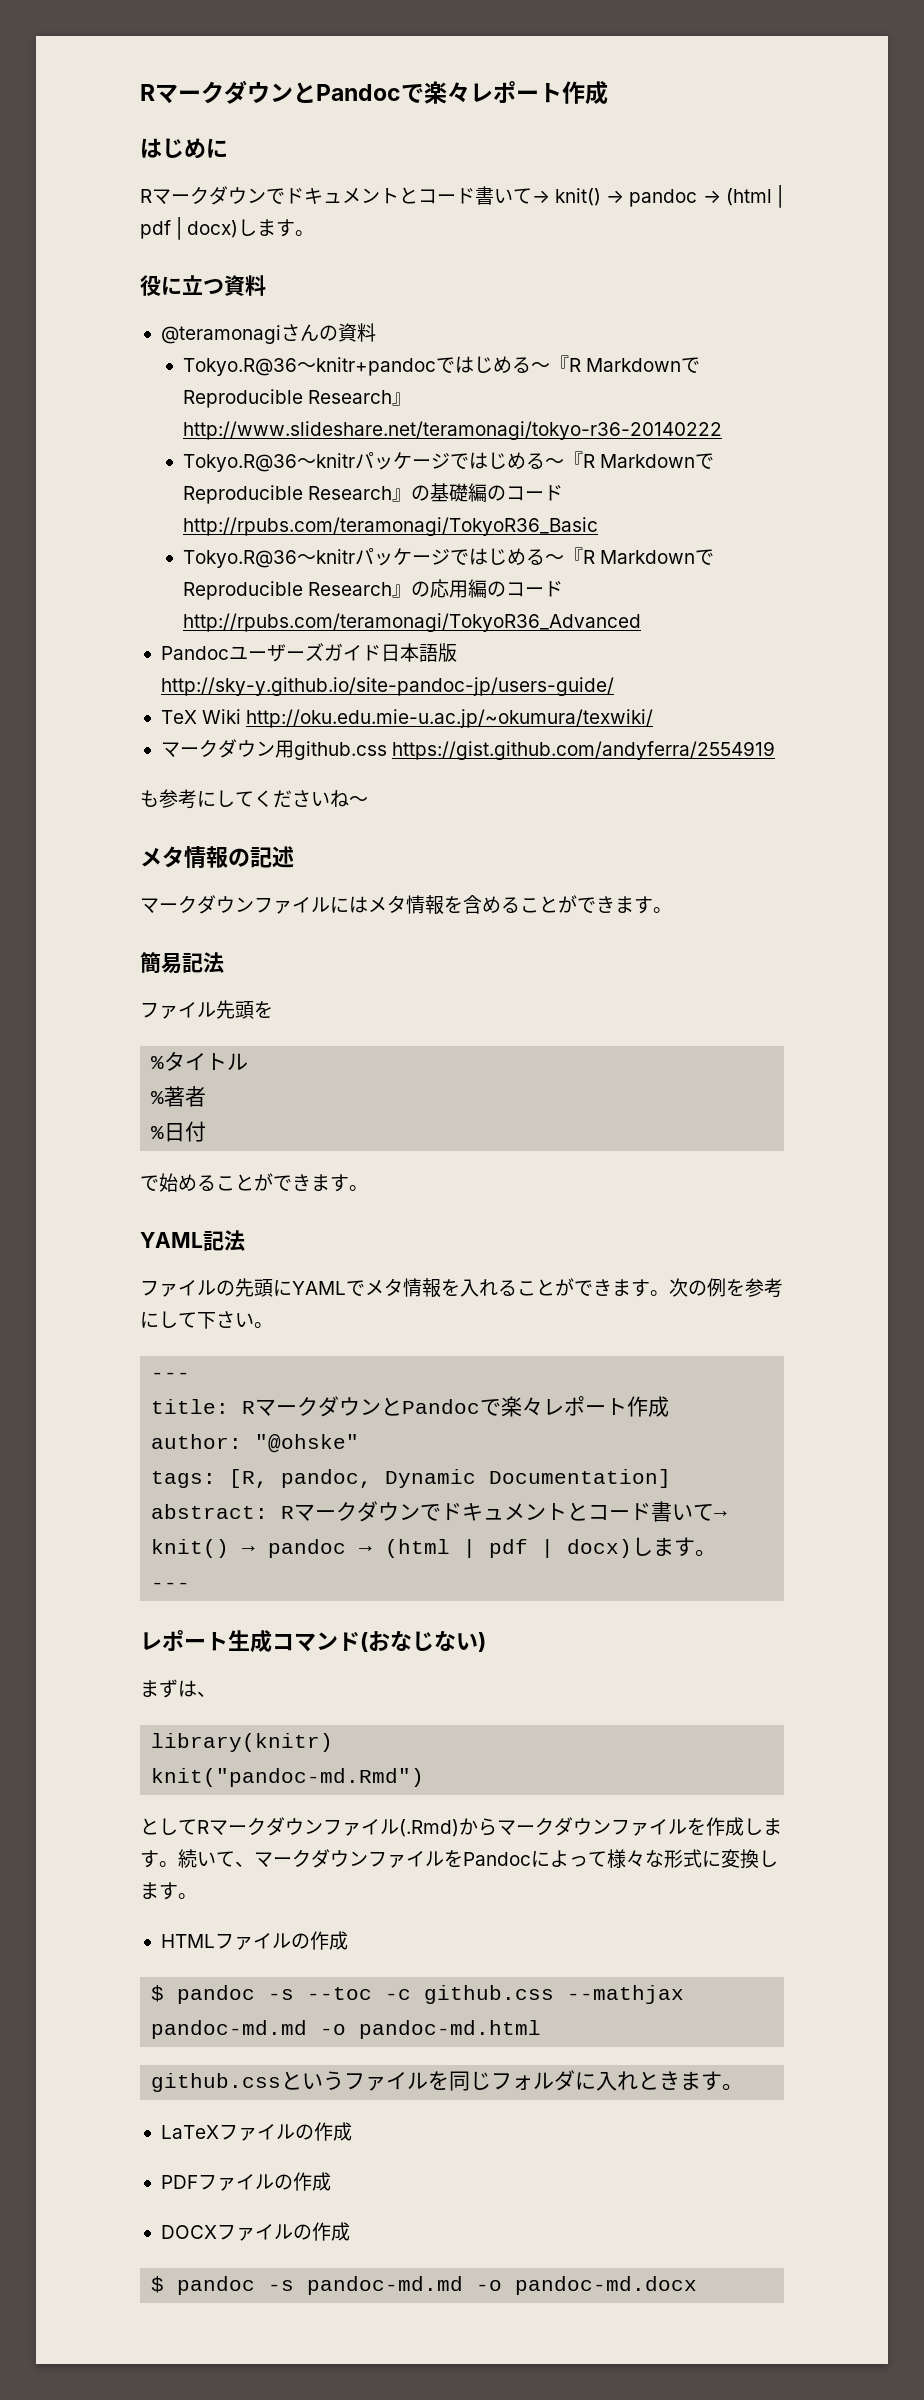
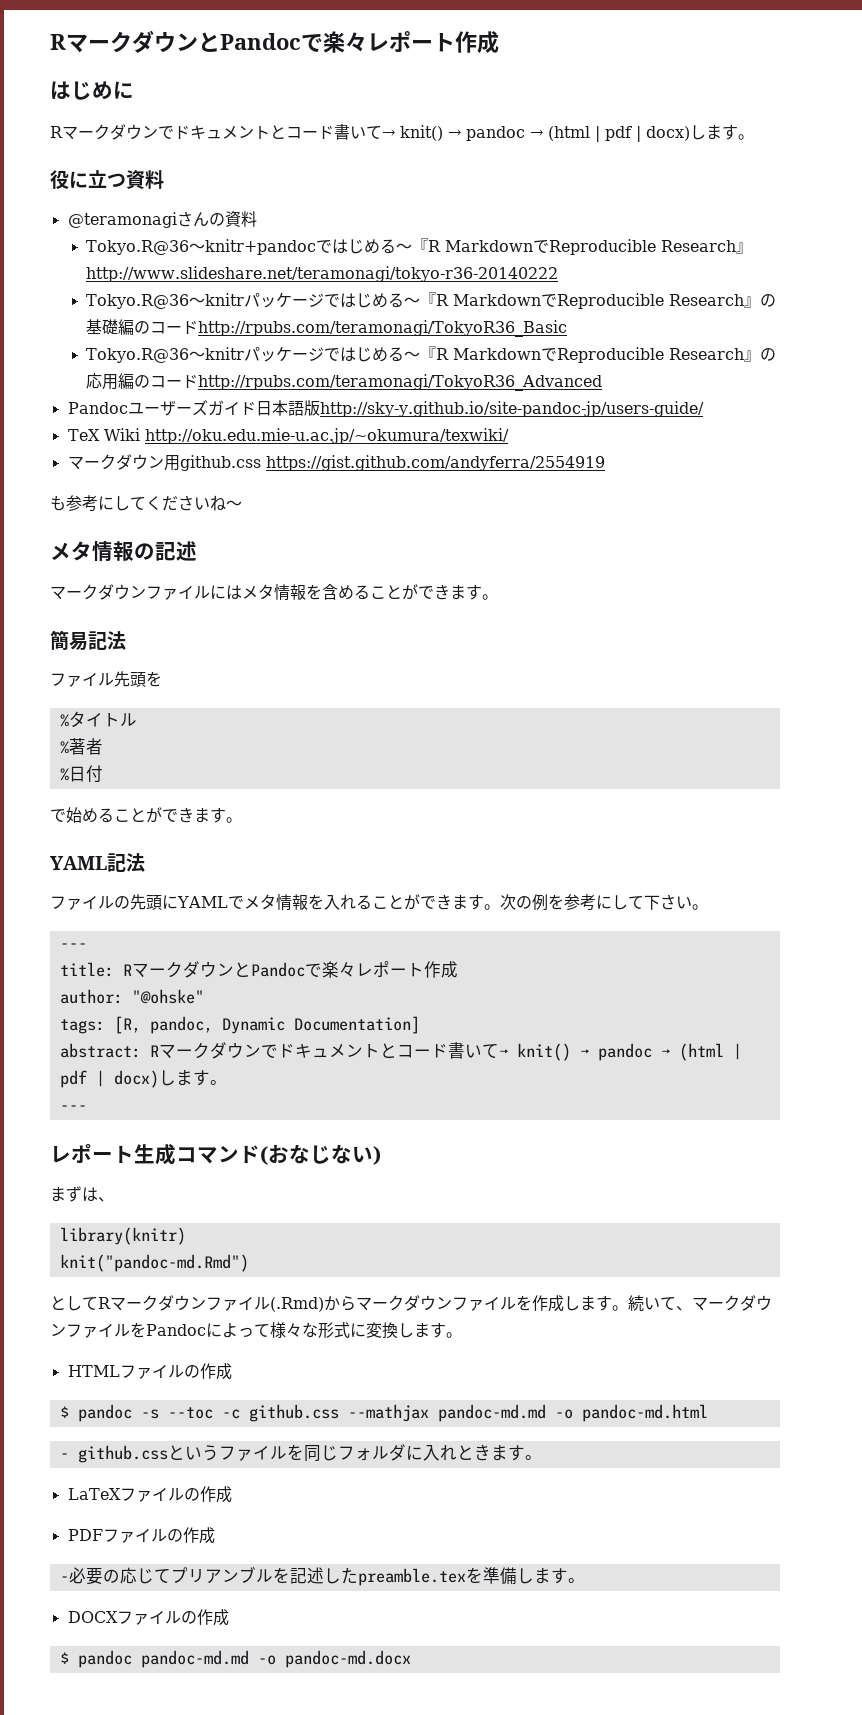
- github.cssというファイルを同じフォルダに入れときます。
+ - github.cssというファイルを同じフォルダに入れときます。
+ -必要の応じてプリアンブルを記述したpreamble.texを準備します。
- $ pandoc -s pandoc-md.md -o pandoc-md.docx
+ $ pandoc pandoc-md.md -o pandoc-md.docx

